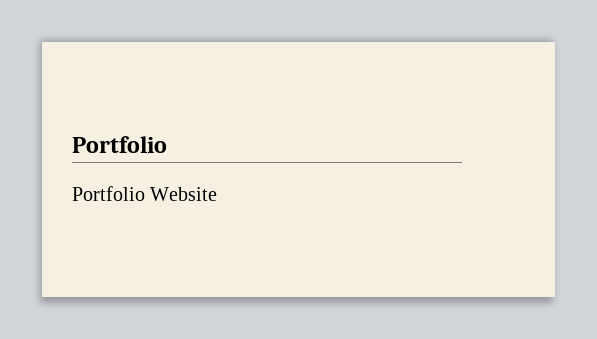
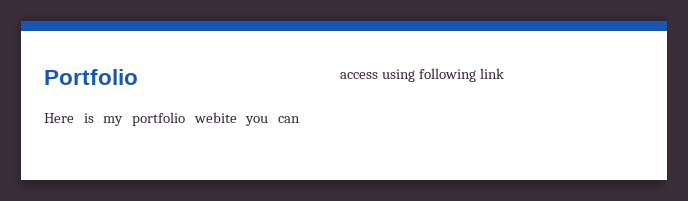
- Portfolio Website
+ Here is my portfolio webite you can access using following link

